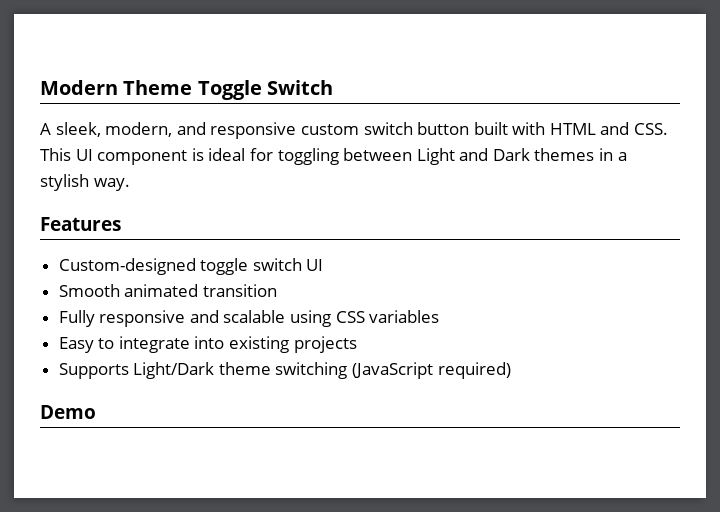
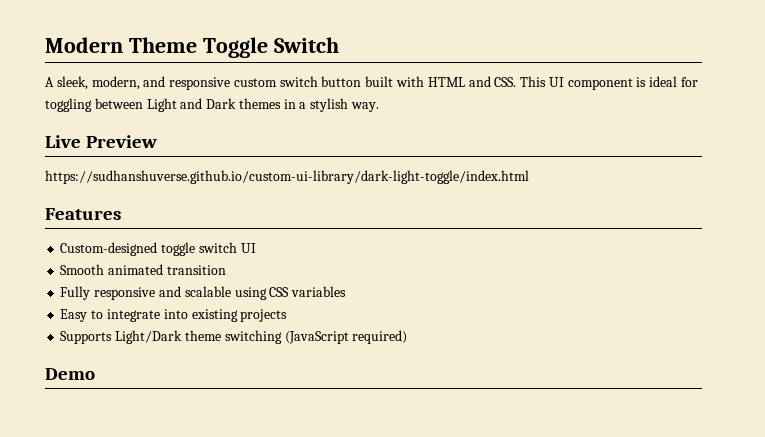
+ Live Preview
+ https://sudhanshuverse.github.io/custom-ui-library/dark-light-toggle/index.html

